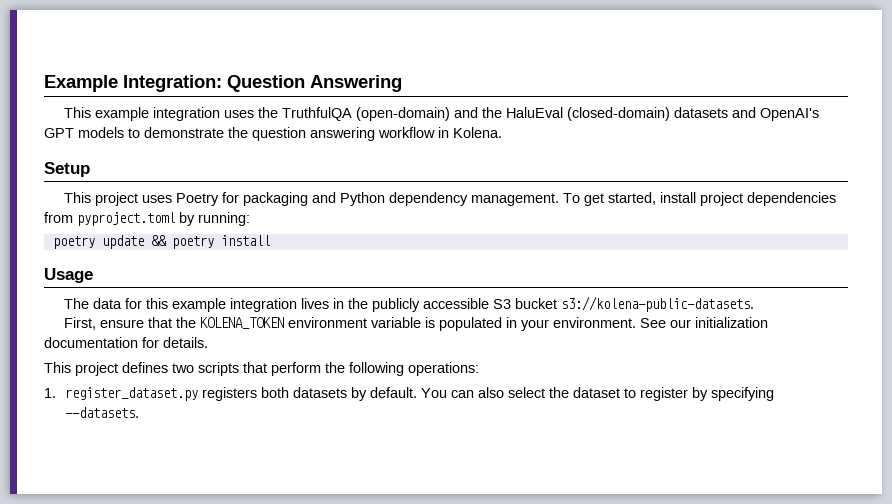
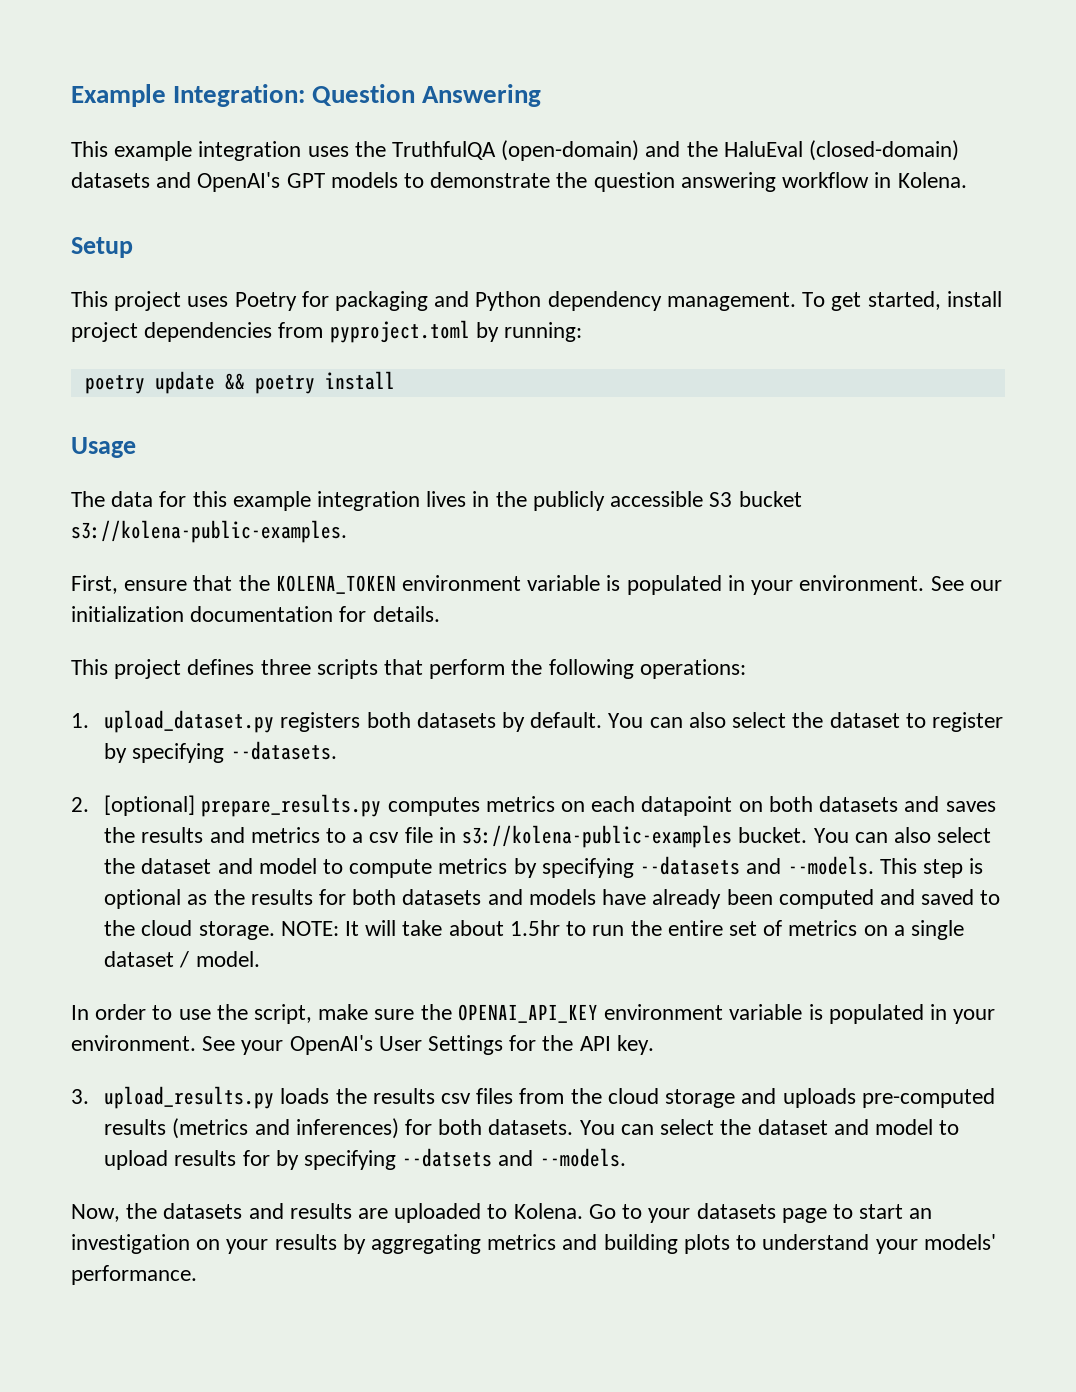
- The data for this example integration lives in the publicly accessible S3 bucket s3://kolena-public-datasets.
+ The data for this example integration lives in the publicly accessible S3 bucket s3://kolena-public-examples.
- This project defines two scripts that perform the following operations:
+ This project defines three scripts that perform the following operations:
- 1. register_dataset.py registers both datasets by default.
+ 1. upload_dataset.py registers both datasets by default.
+ 2. [optional] prepare_results.py computes metrics on each datapoint on both datasets and saves the results and metrics to a csv file in s3://kolena-public-examples bucket. You can also select the dataset and model to compute metrics by specifying --datasets and --models. This step is optional as the results for both datasets and models have already been computed and saved to the cloud storage. NOTE: It will take about 1.5hr to run the entire set of metrics on a single dataset / model.
+ In order to use the script, make sure the OPENAI_API_KEY environment variable is populated in your environment. See your OpenAI's User Settings for the API key.
+ 3. upload_results.py loads the results csv files from the cloud storage and uploads pre-computed results (metrics and inferences) for both datasets. You can select the dataset and model to upload results for by specifying --datsets and --models.
+ Now, the datasets and results are uploaded to Kolena. Go to your datasets page to start an investigation on your results by aggregating metrics and building plots to understand your models' performance.

